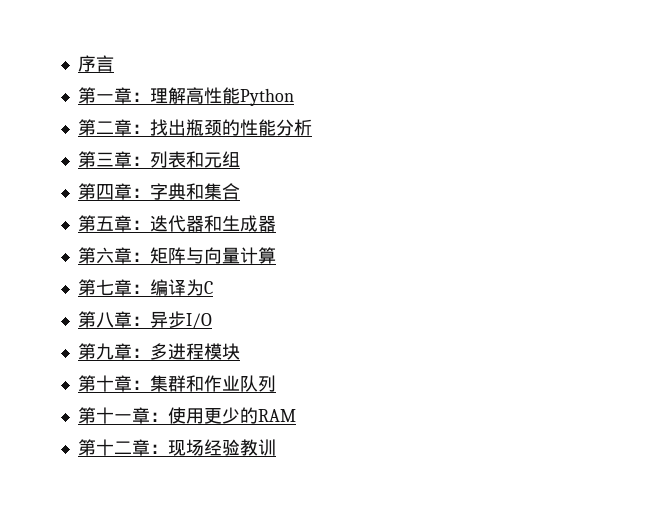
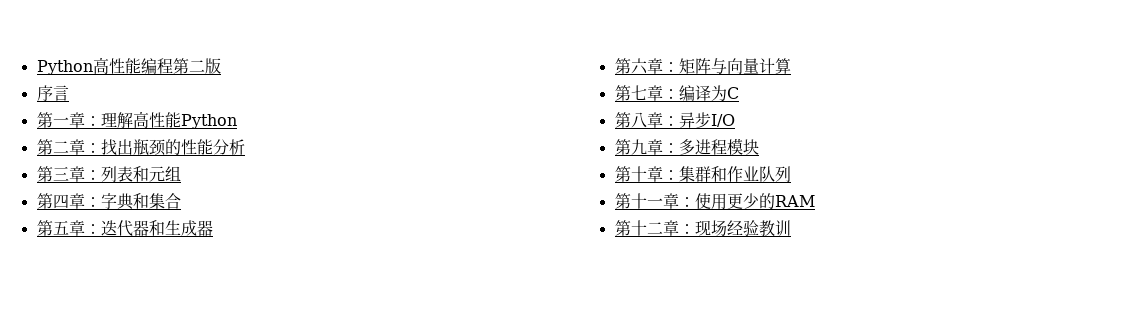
+ Python高性能编程第二版

